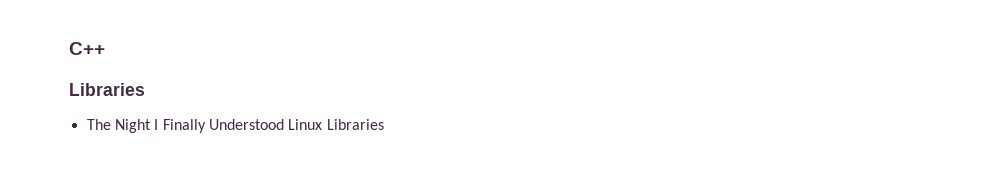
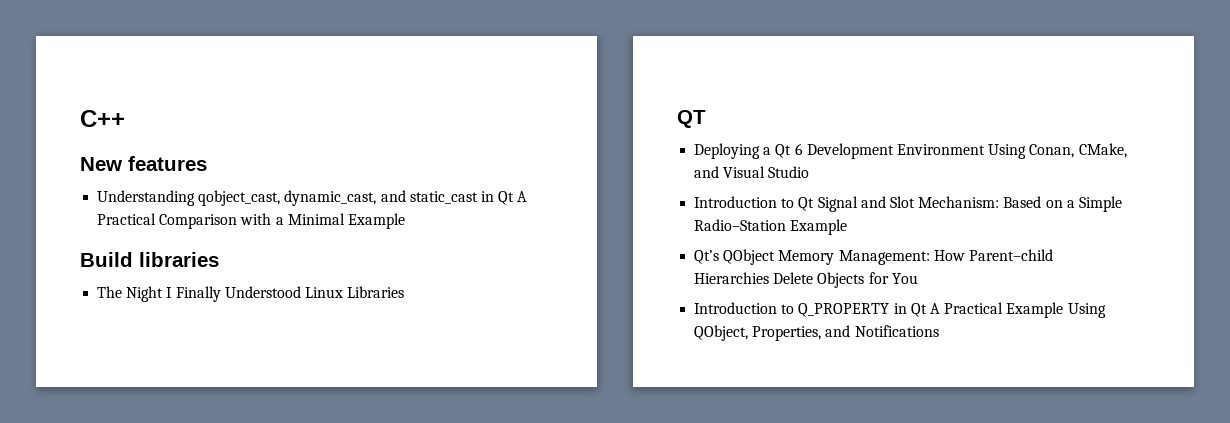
  C++
- Libraries
+ New features
+ Understanding qobject_cast, dynamic_cast, and static_cast in Qt A Practical Comparison with a Minimal Example
+ Build libraries
+ QT
+ Deploying a Qt 6 Development Environment Using Conan, CMake, and Visual Studio
+ Introduction to Qt Signal and Slot Mechanism: Based on a Simple Radio–Station Example
+ Qt’s QObject Memory Management: How Parent–child Hierarchies Delete Objects for You
+ Introduction to Q_PROPERTY in Qt A Practical Example Using QObject, Properties, and Notifications

